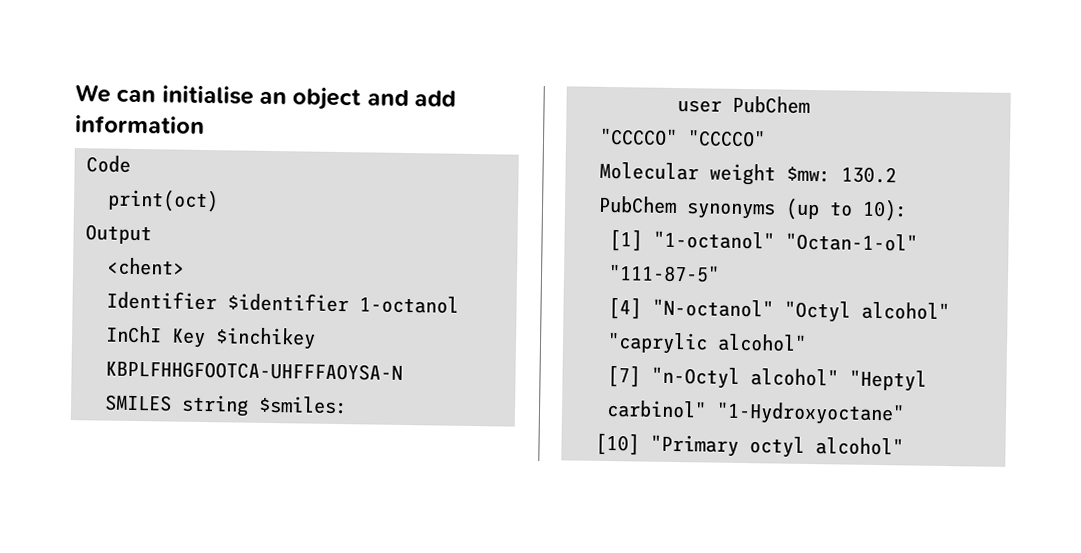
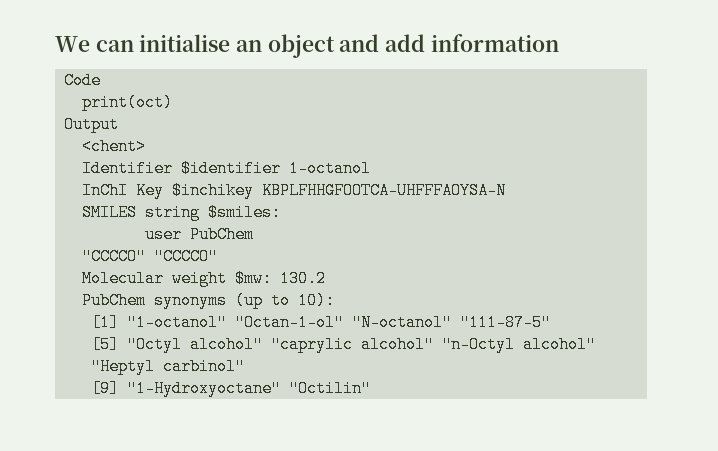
- [1] "1-octanol" "Octan-1-ol" "111-87-5"
+ [1] "1-octanol" "Octan-1-ol" "N-octanol" "111-87-5"
- [4] "N-octanol" "Octyl alcohol" "caprylic alcohol"
- [7] "n-Octyl alcohol" "Heptyl carbinol" "1-Hydroxyoctane"
- [10] "Primary octyl alcohol"
+ [5] "Octyl alcohol" "caprylic alcohol" "n-Octyl alcohol" "Heptyl carbinol"
+ [9] "1-Hydroxyoctane" "Octilin"

